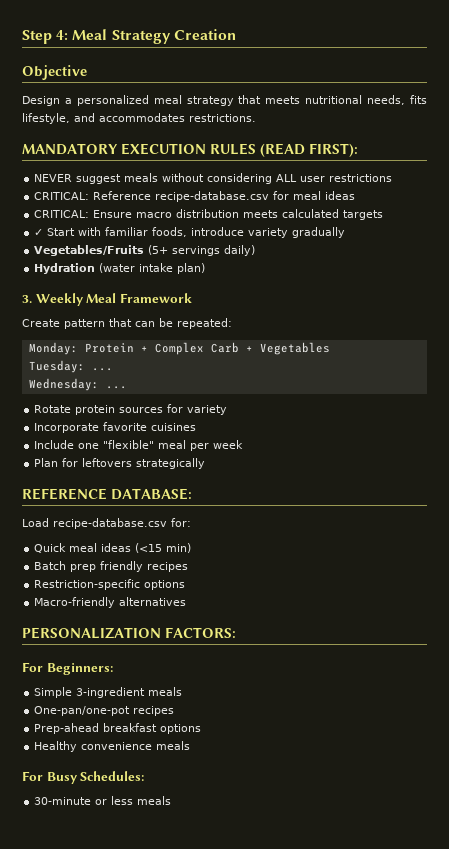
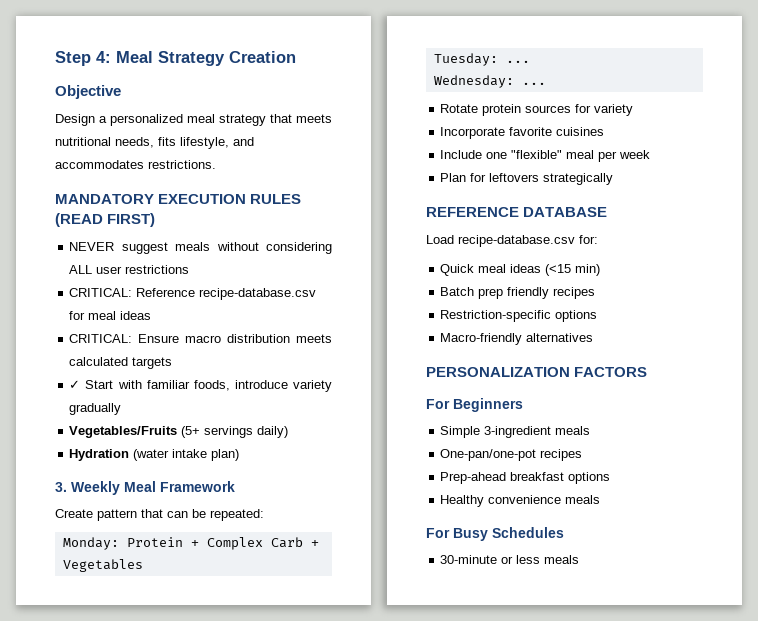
- MANDATORY EXECUTION RULES (READ FIRST):
+ MANDATORY EXECUTION RULES (READ FIRST)
- REFERENCE DATABASE:
+ REFERENCE DATABASE
- PERSONALIZATION FACTORS:
- For Beginners:
+ PERSONALIZATION FACTORS
+ For Beginners
- For Busy Schedules:
+ For Busy Schedules

